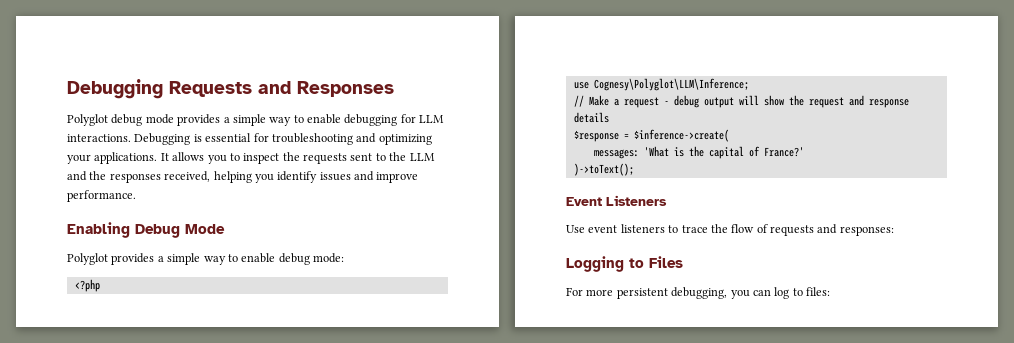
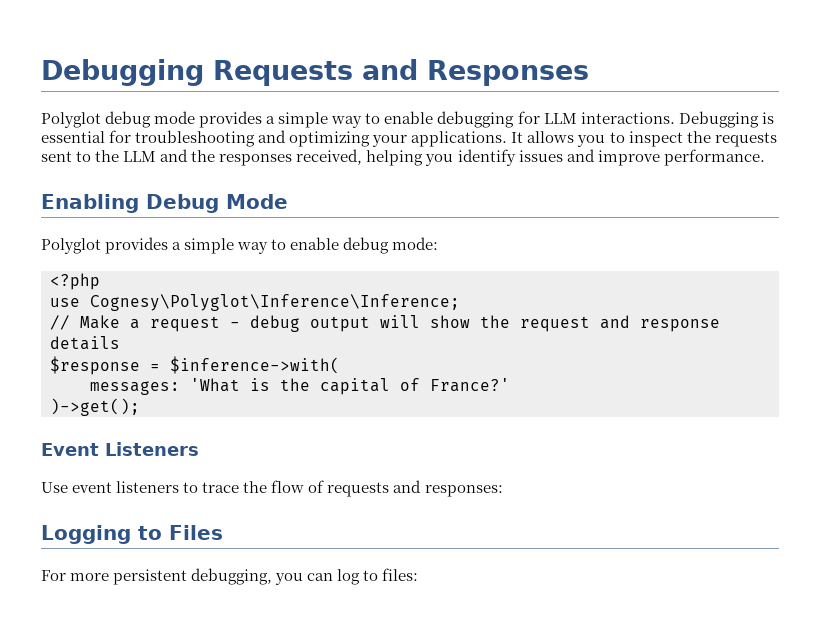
- use Cognesy\Polyglot\LLM\Inference;
+ use Cognesy\Polyglot\Inference\Inference;
- $response = $inference->create(
+ $response = $inference->with(
- )->toText();
+ )->get();

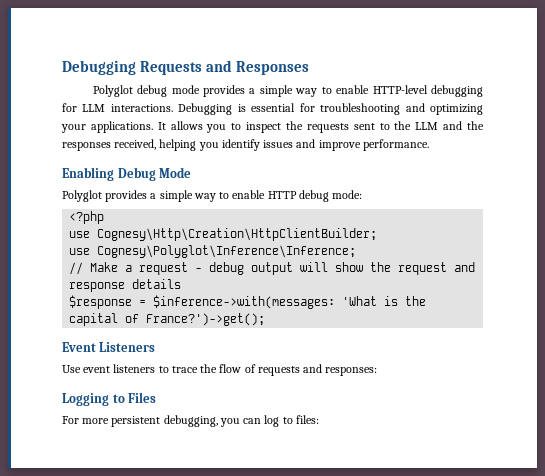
- Polyglot debug mode provides a simple way to enable debugging for LLM interactions.
+ Polyglot debug mode provides a simple way to enable HTTP-level debugging for LLM interactions.
- Polyglot provides a simple way to enable debug mode:
+ Polyglot provides a simple way to enable HTTP debug mode:
+ use Cognesy\Http\Creation\HttpClientBuilder;
- $response = $inference->with(
- messages: 'What is the capital of France?'
- )->get();
+ $response = $inference->with(messages: 'What is the capital of France?')->get();

